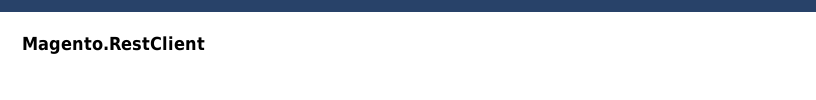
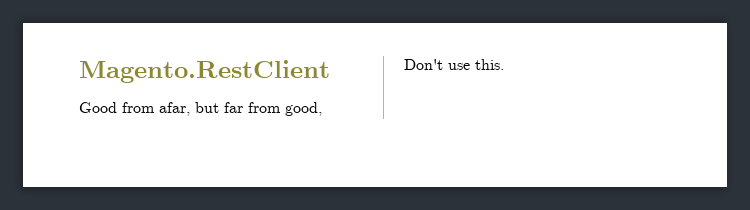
+ Good from afar, but far from good, Don't use this.

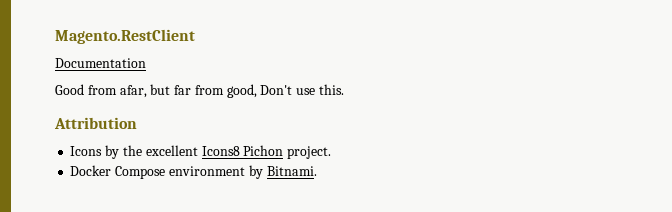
+ Documentation
+ Attribution
+ Icons by the excellent Icons8 Pichon project.
+ Docker Compose environment by Bitnami.

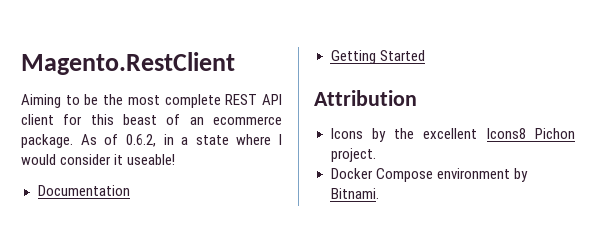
+ Aiming to be the most complete REST API client for this beast of an ecommerce package. As of 0.6.2, in a state where I would consider it useable!
  Documentation
- Good from afar, but far from good, Don't use this.
+ Getting Started

